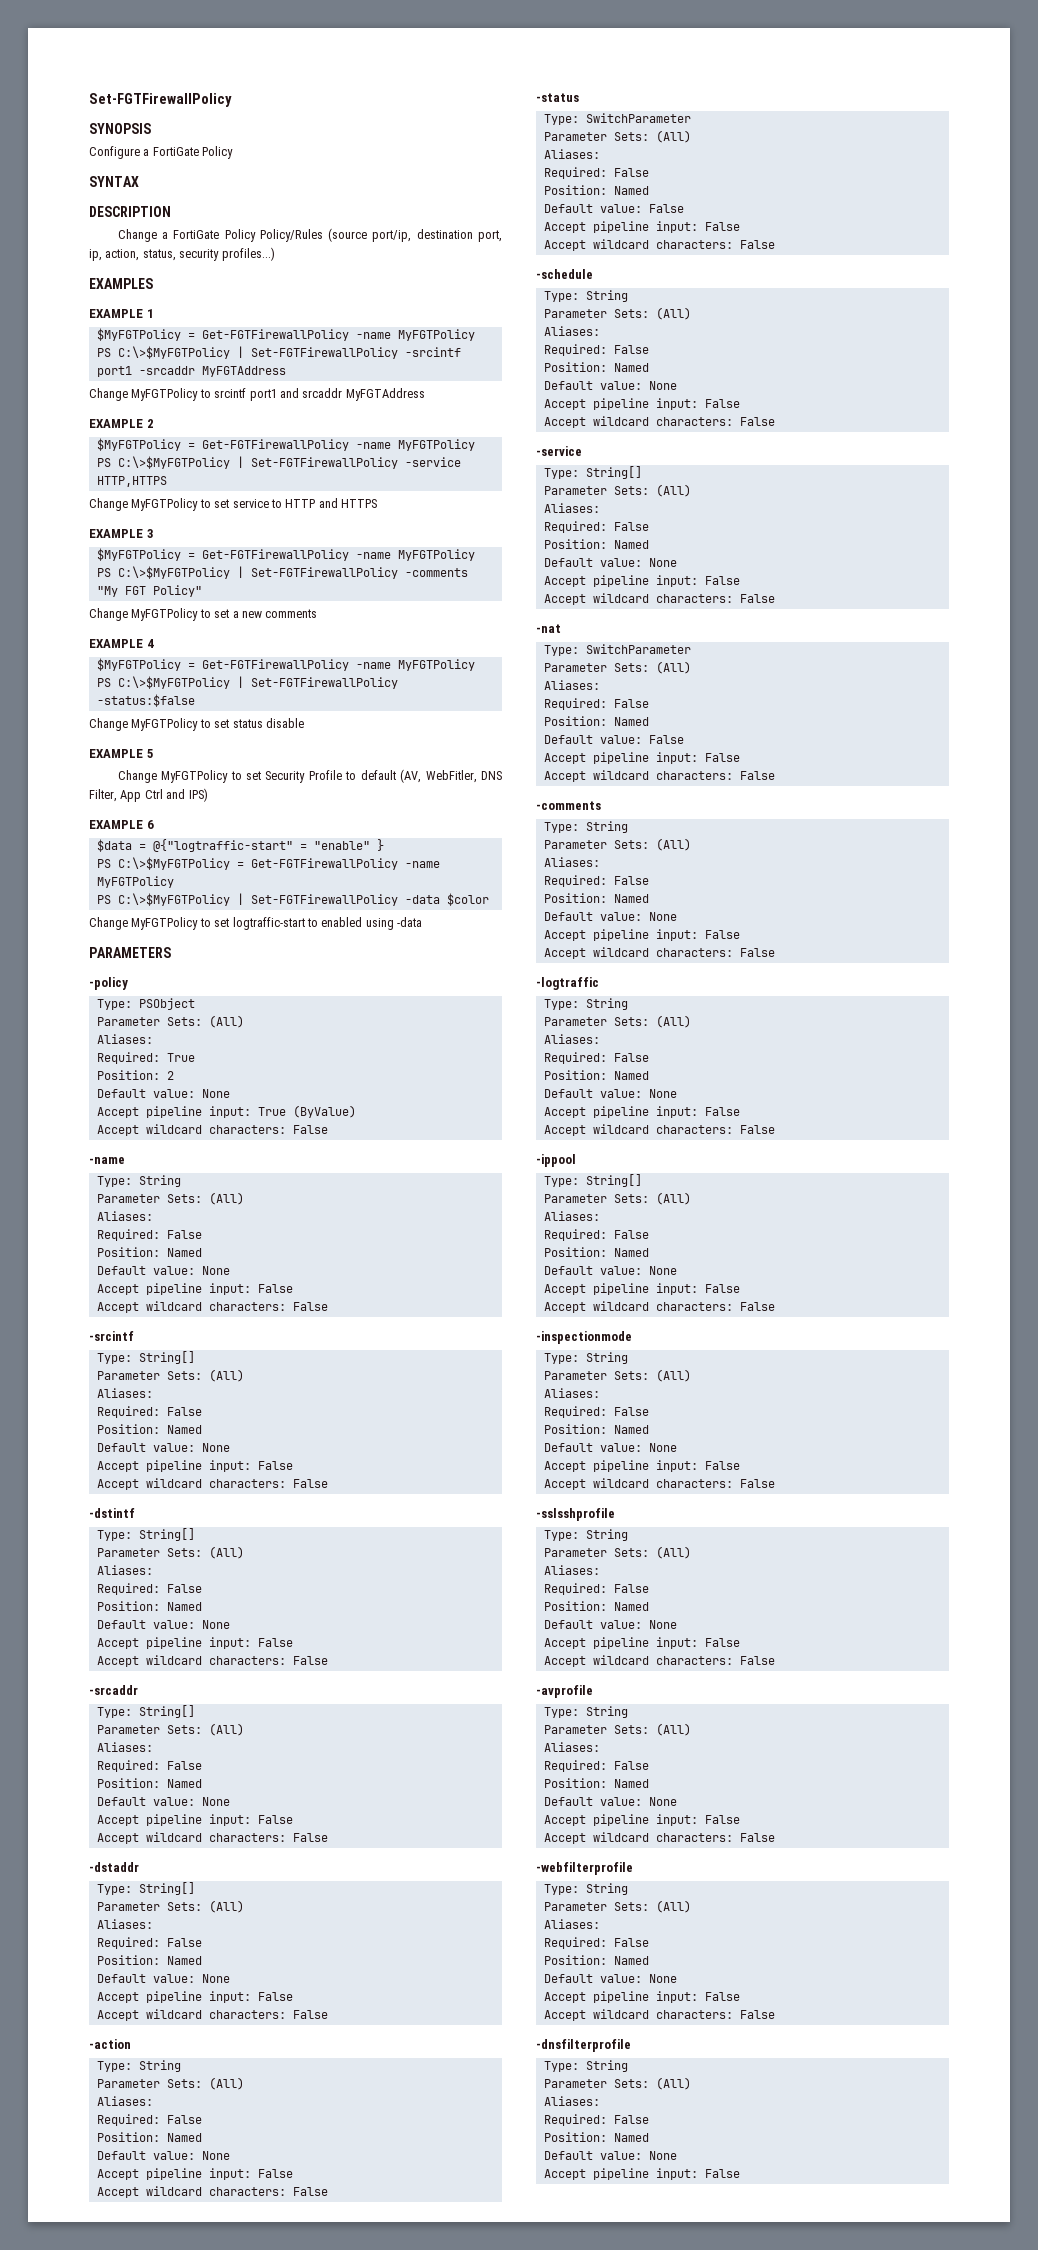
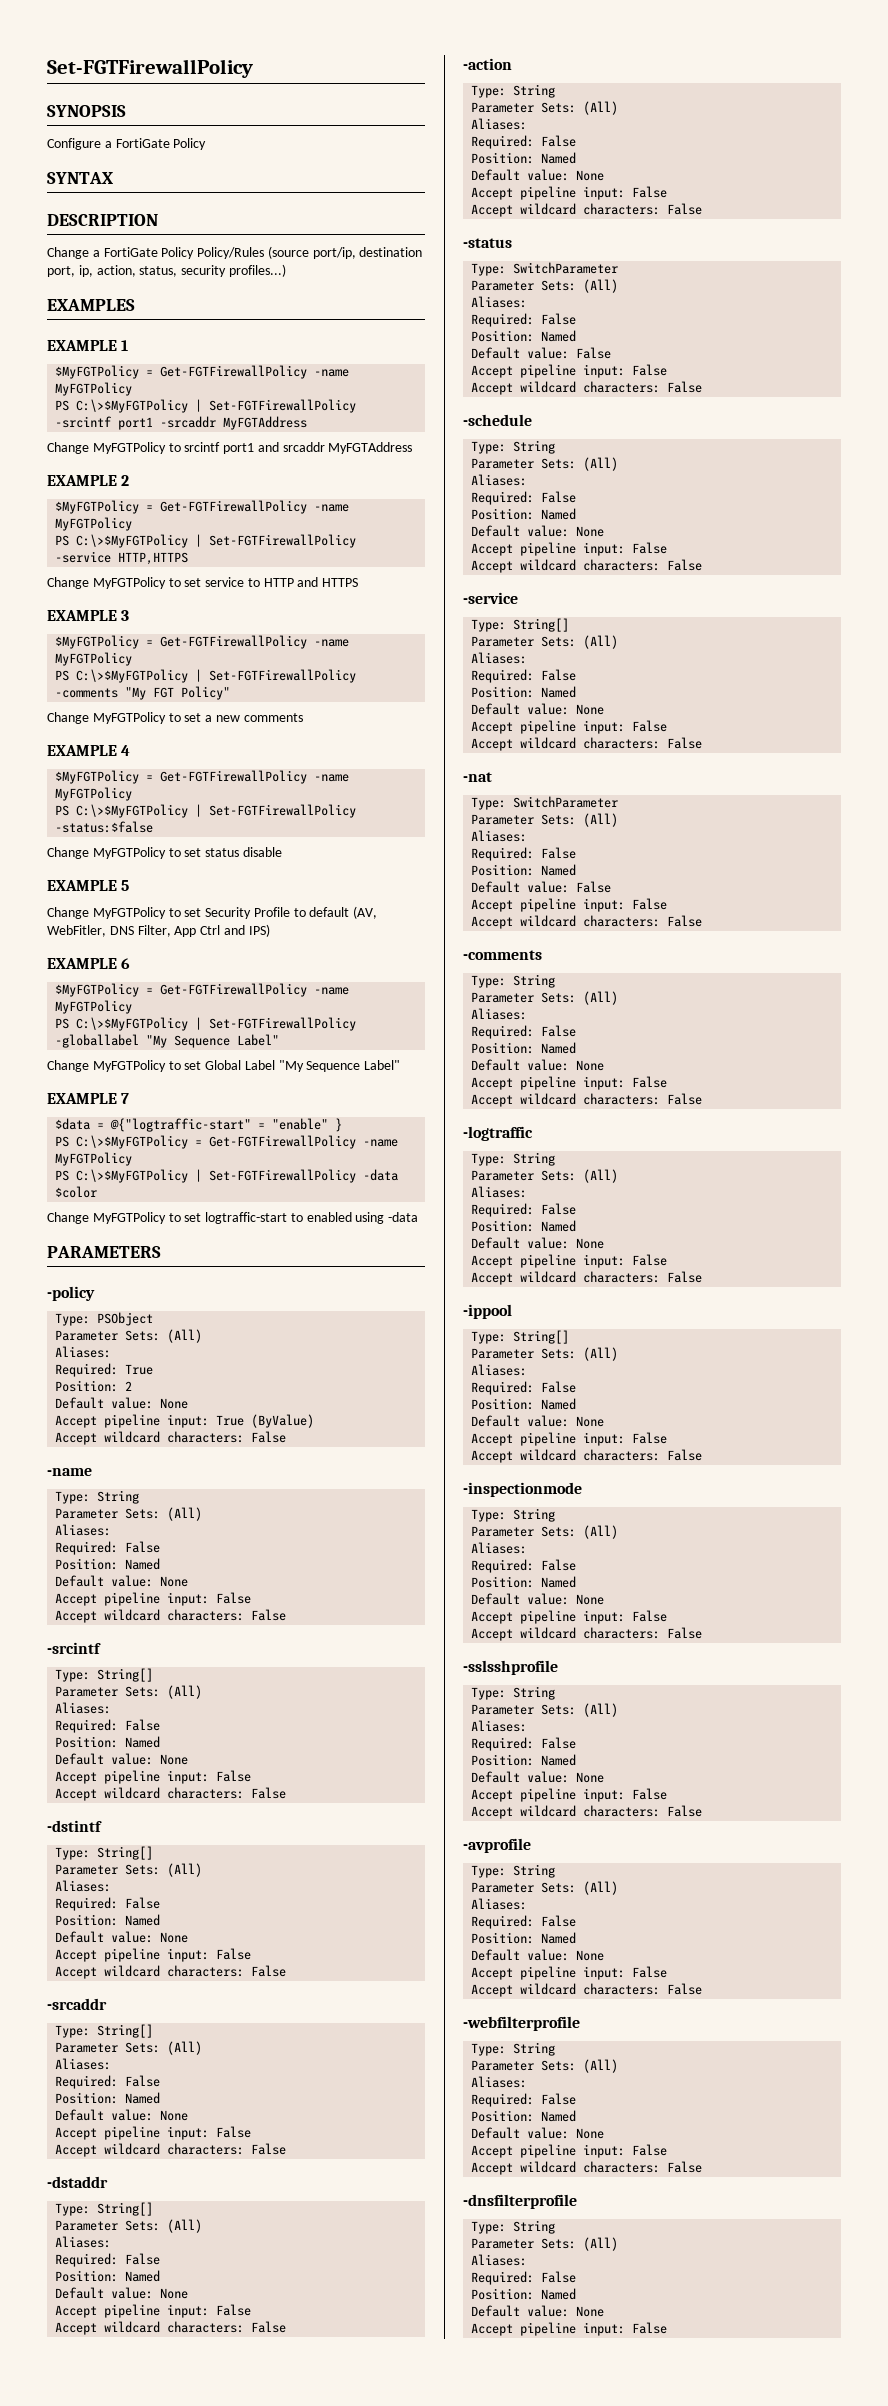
  EXAMPLE 6
+ $MyFGTPolicy = Get-FGTFirewallPolicy -name MyFGTPolicy
+ PS C:\>$MyFGTPolicy | Set-FGTFirewallPolicy -globallabel "My Sequence Label"
+ Change MyFGTPolicy to set Global Label "My Sequence Label"
+ EXAMPLE 7

